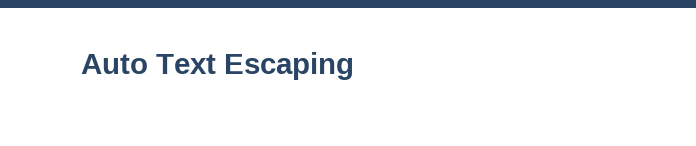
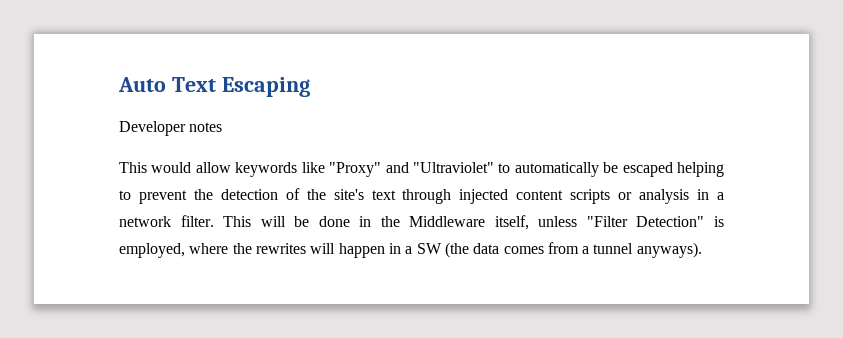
+ Developer notes
+ This would allow keywords like "Proxy" and "Ultraviolet" to automatically be escaped helping to prevent the detection of the site's text through injected content scripts or analysis in a network filter. This will be done in the Middleware itself, unless "Filter Detection" is employed, where the rewrites will happen in a SW (the data comes from a tunnel anyways).

